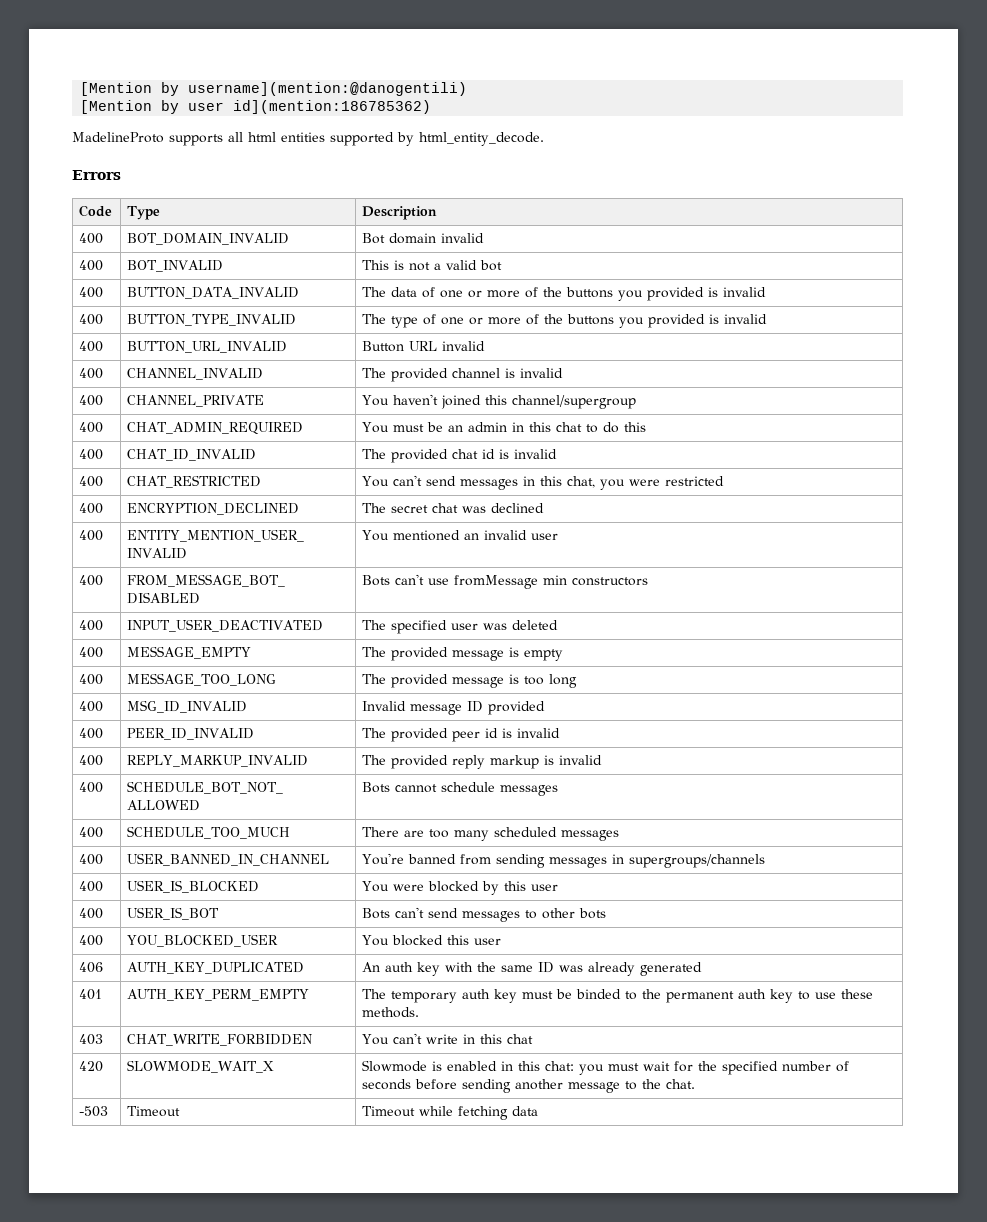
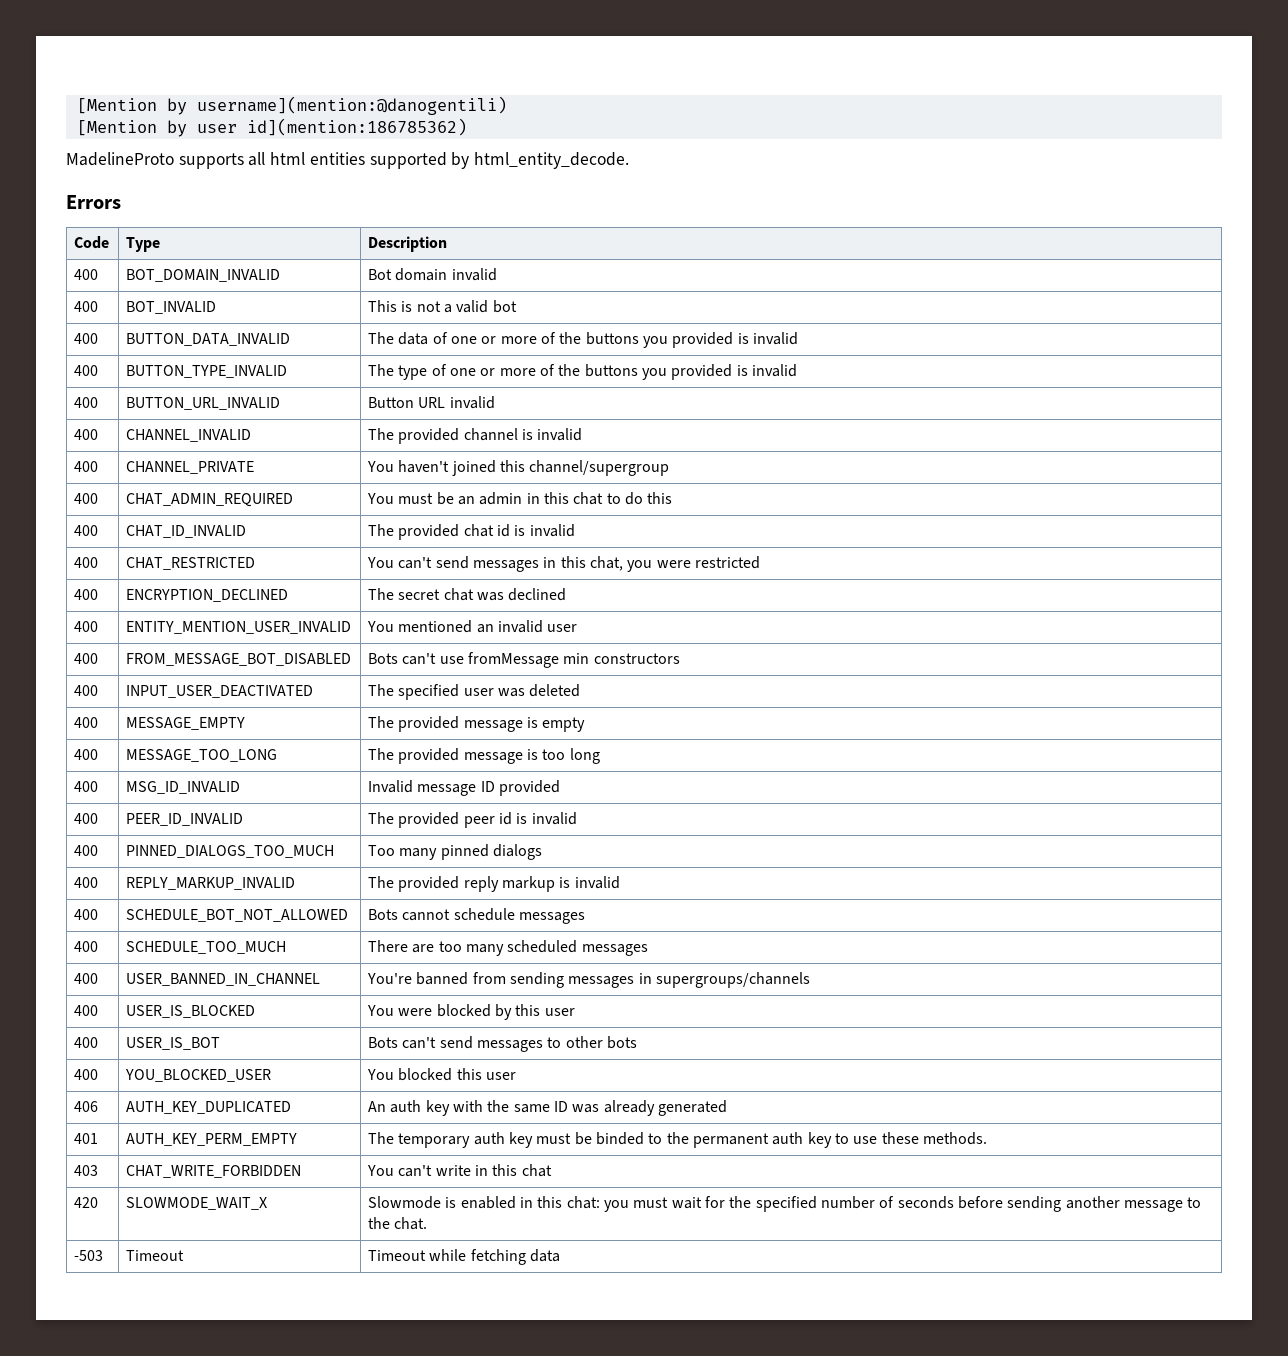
+ 400 | PINNED_DIALOGS_TOO_MUCH | Too many pinned dialogs

